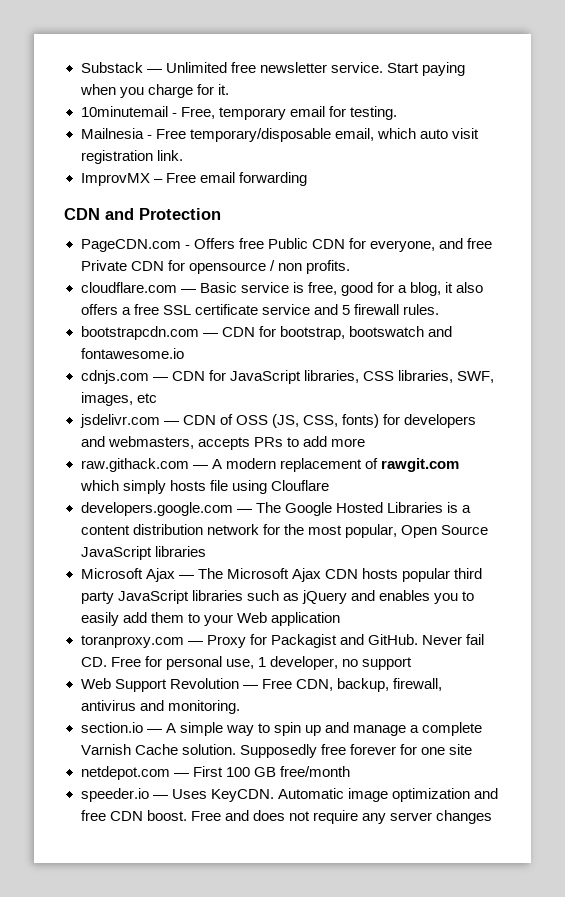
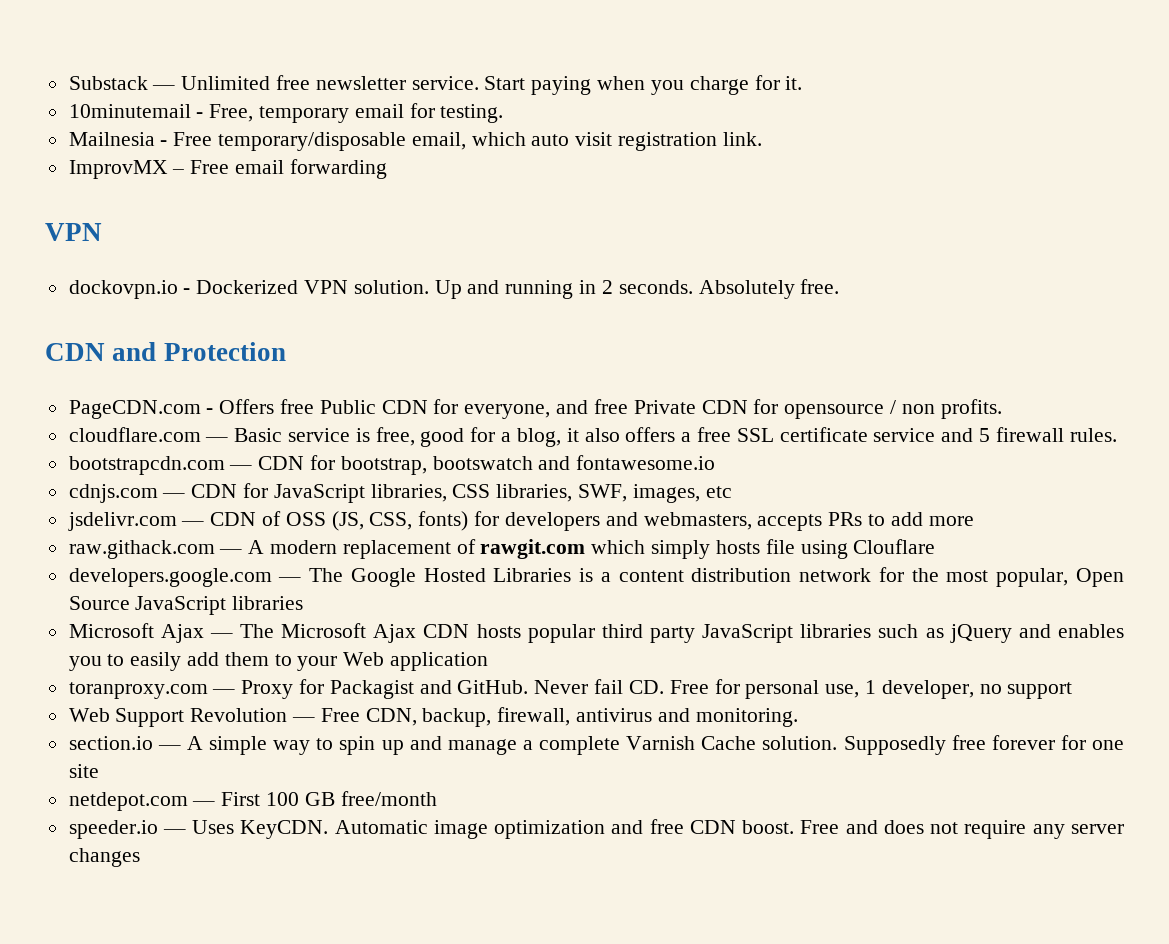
  ImprovMX – Free email forwarding
+ VPN
+ dockovpn.io - Dockerized VPN solution. Up and running in 2 seconds. Absolutely free.

